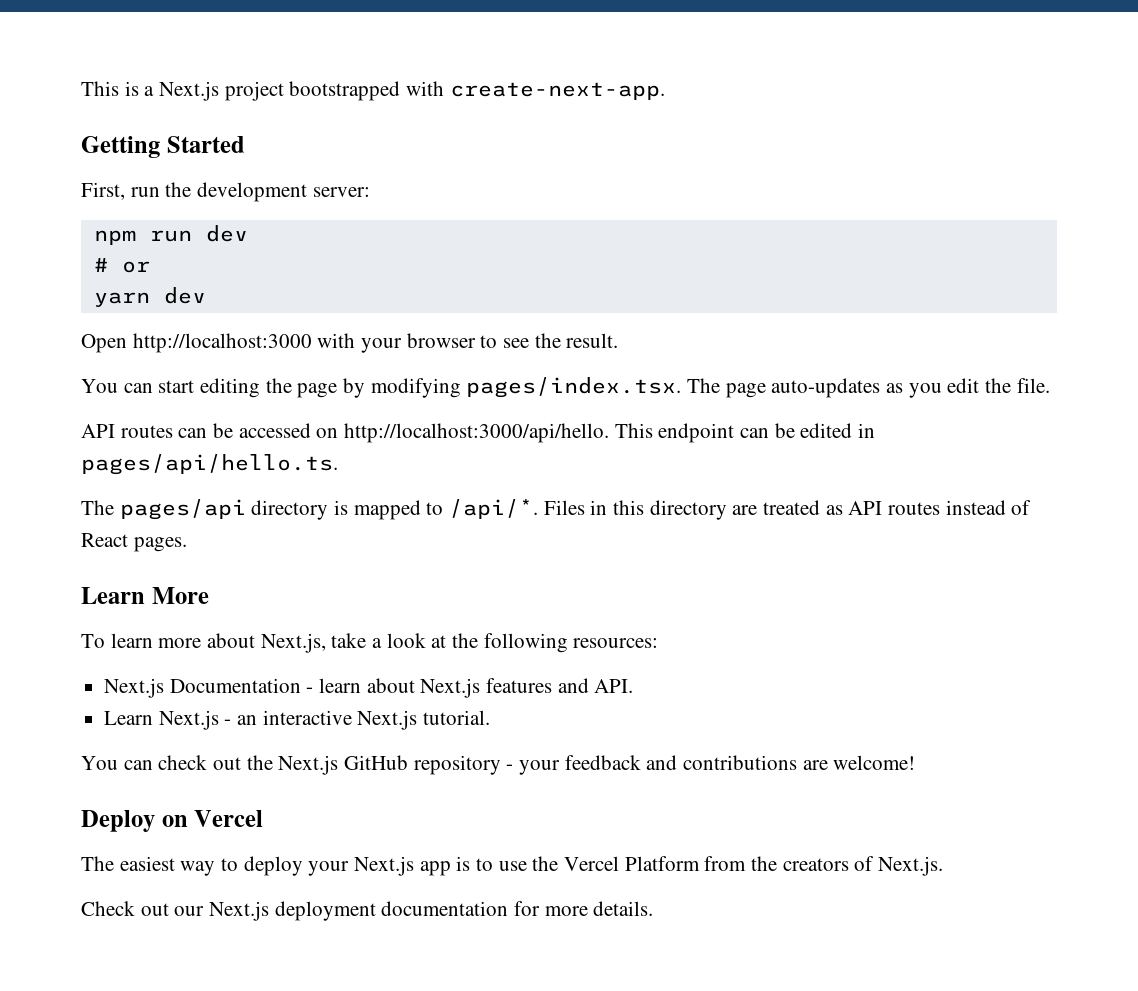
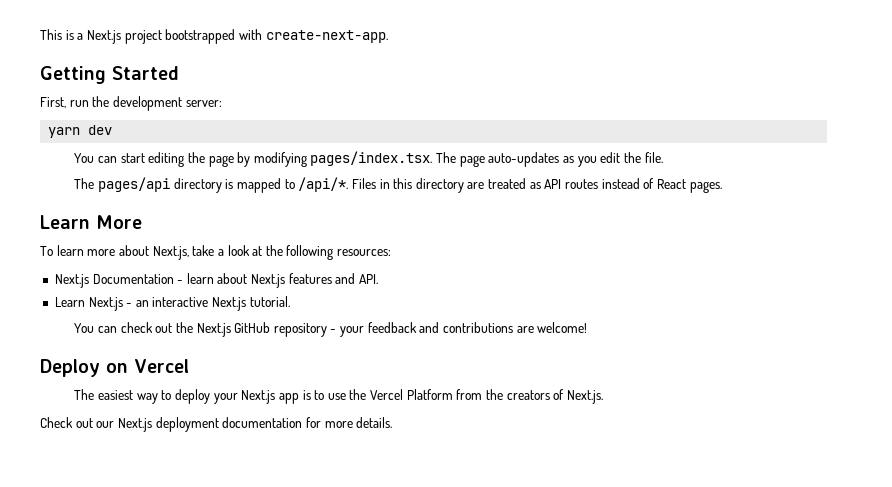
- npm run dev
- # or
  yarn dev
- Open http://localhost:3000 with your browser to see the result.
- API routes can be accessed on http://localhost:3000/api/hello. This endpoint can be edited in pages/api/hello.ts.

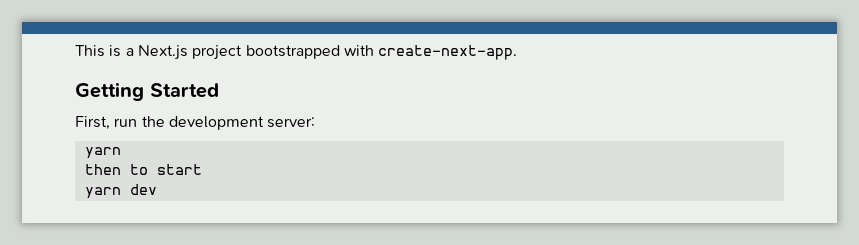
  First, run the development server:
+ yarn
+ then to start
  yarn dev
- You can start editing the page by modifying pages/index.tsx. The page auto-updates as you edit the file.
- The pages/api directory is mapped to /api/*. Files in this directory are treated as API routes instead of React pages.
- Learn More
- To learn more about Next.js, take a look at the following resources:
- Next.js Documentation - learn about Next.js features and API.
- Learn Next.js - an interactive Next.js tutorial.
- You can check out the Next.js GitHub repository - your feedback and contributions are welcome!
- Deploy on Vercel
- The easiest way to deploy your Next.js app is to use the Vercel Platform from the creators of Next.js.
- Check out our Next.js deployment documentation for more details.

